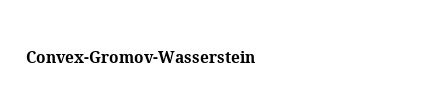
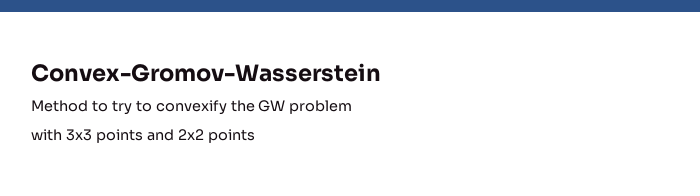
+ Method to try to convexify the GW problem
+ with 3x3 points and 2x2 points

